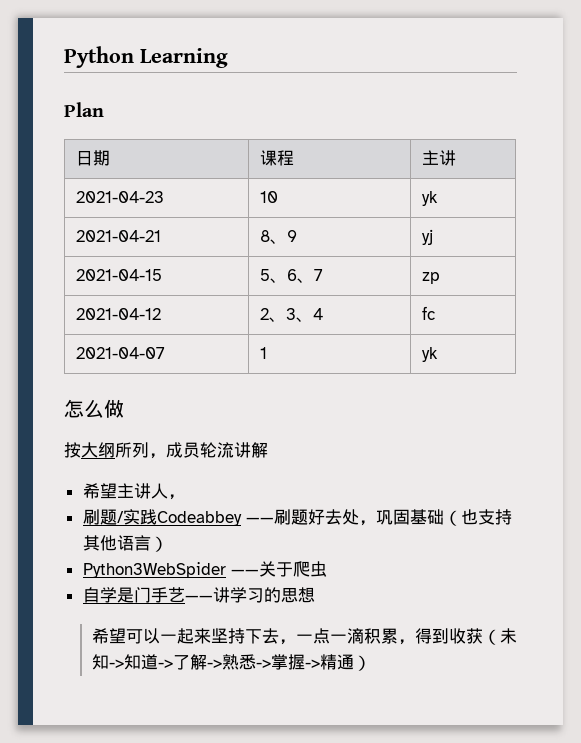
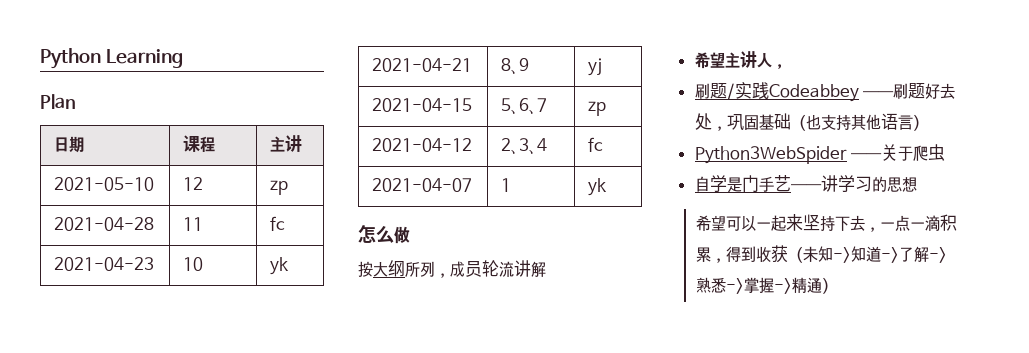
+ 2021-05-10 | 12 | zp
+ 2021-04-28 | 11 | fc

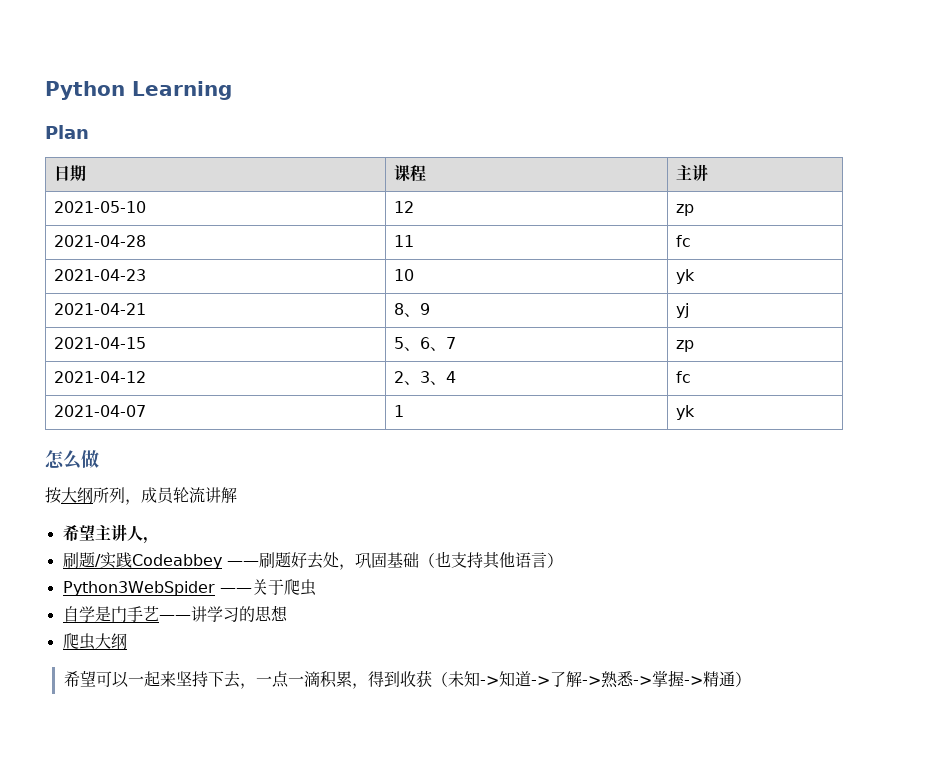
+ 爬虫大纲

